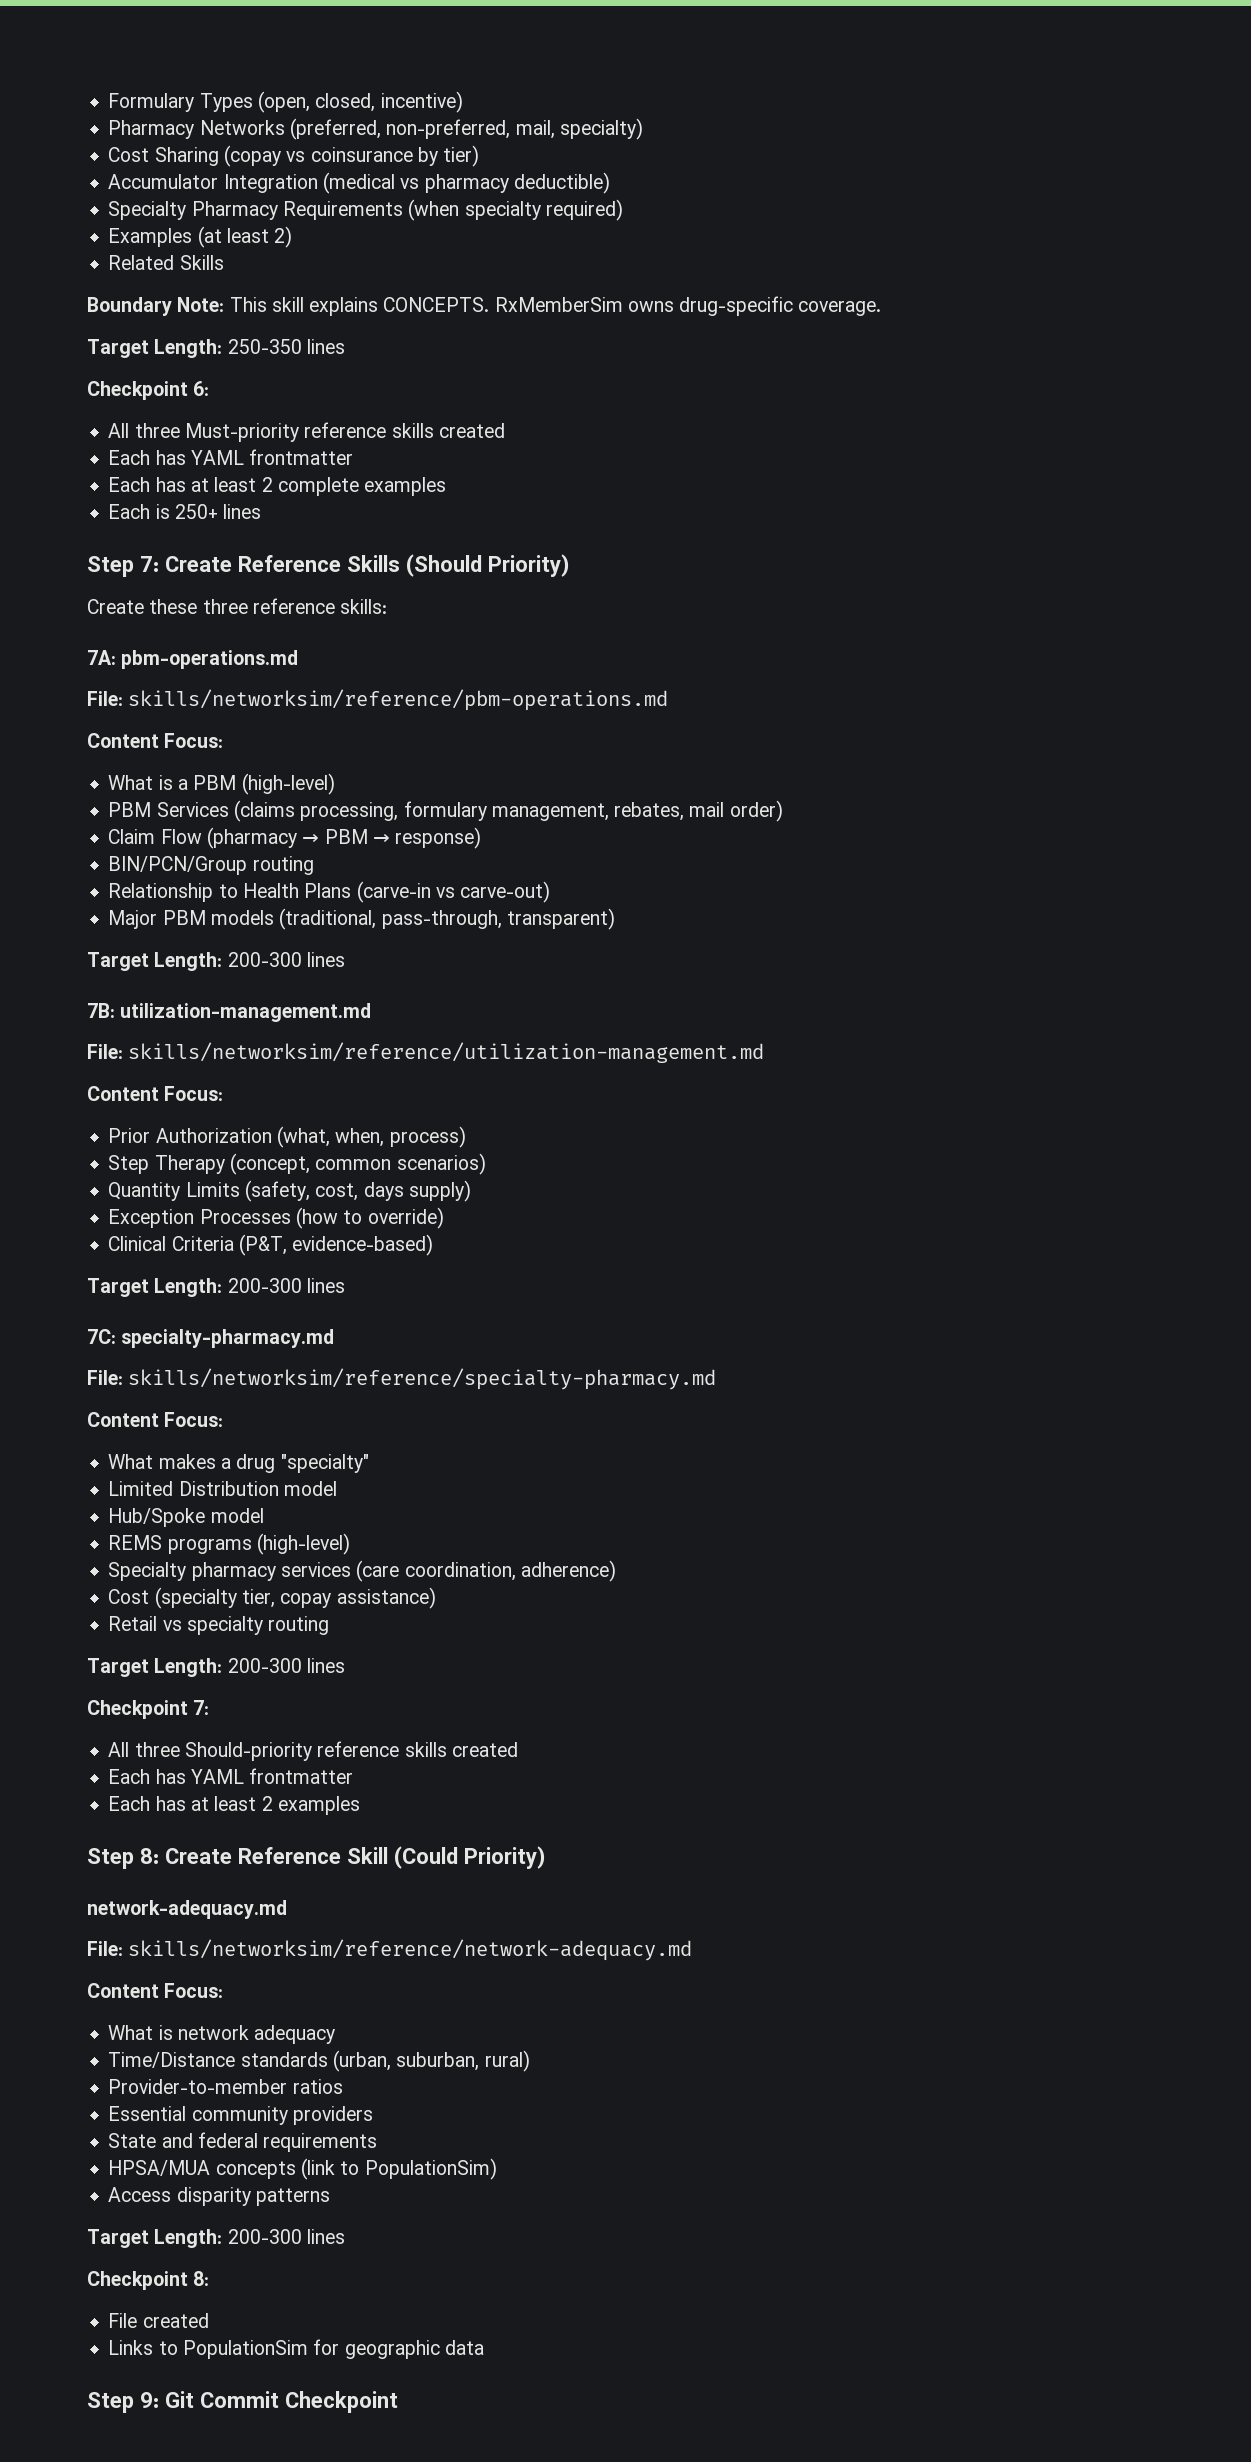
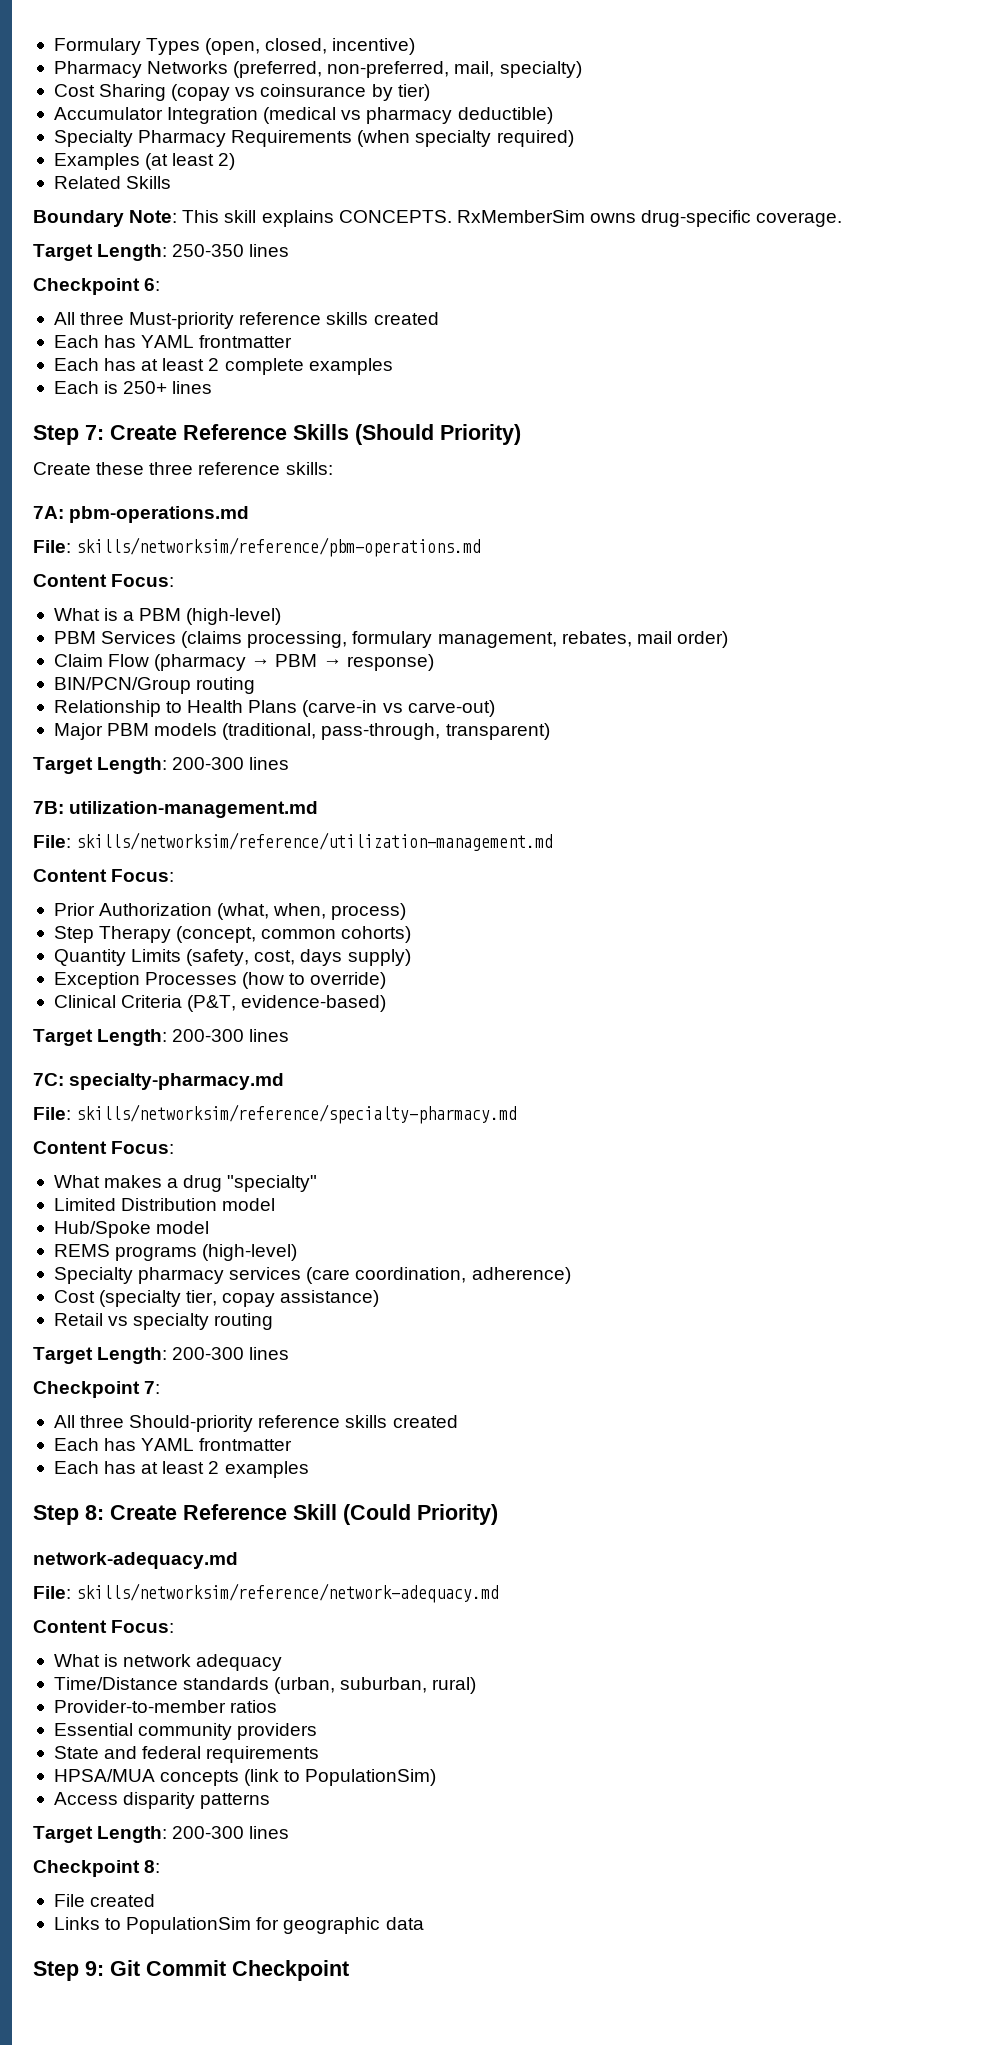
- Step Therapy (concept, common scenarios)
+ Step Therapy (concept, common cohorts)

